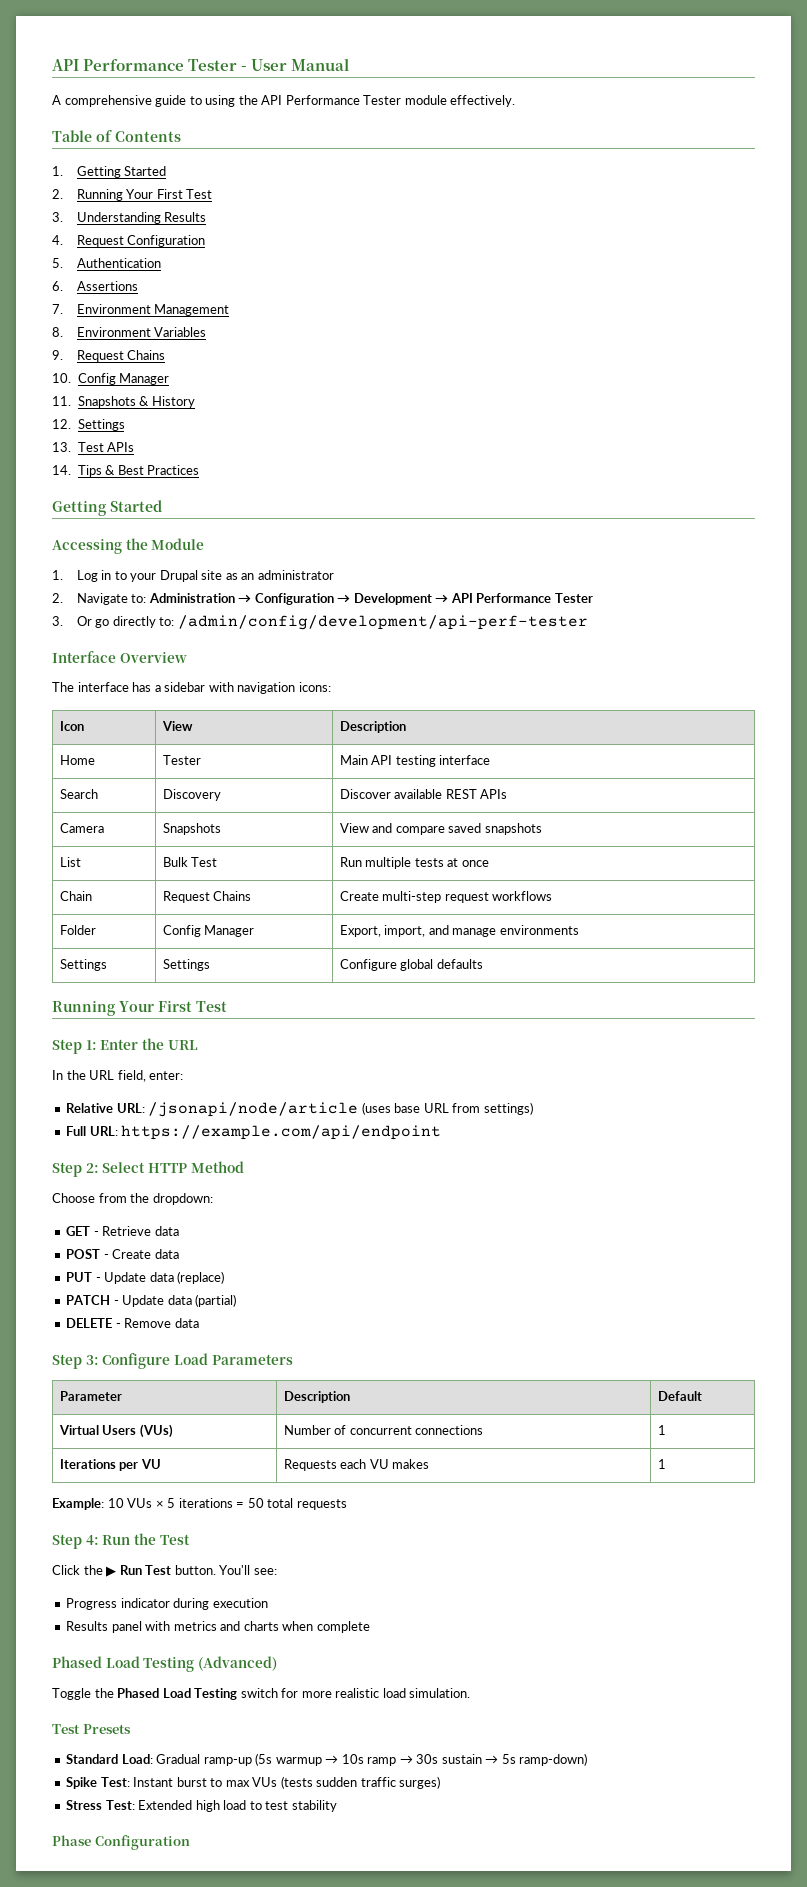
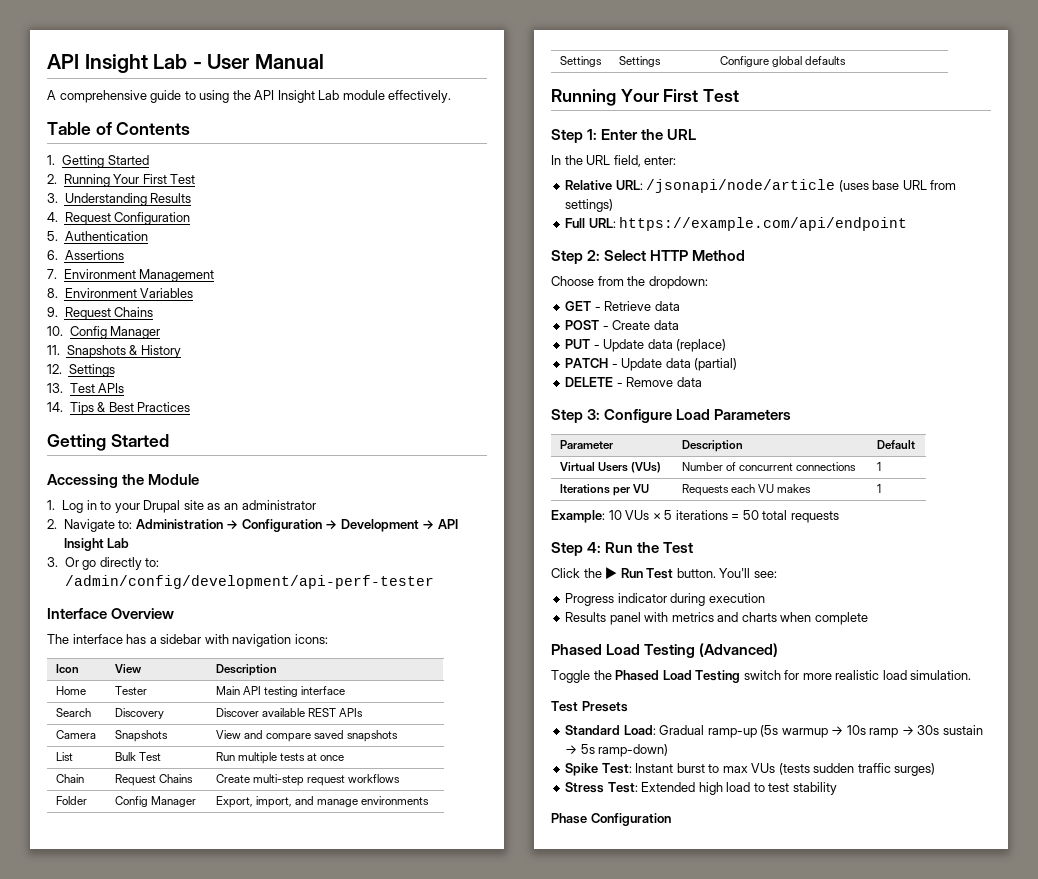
- API Performance Tester - User Manual
+ API Insight Lab - User Manual
- A comprehensive guide to using the API Performance Tester module effectively.
+ A comprehensive guide to using the API Insight Lab module effectively.
- 2. Navigate to: Administration → Configuration → Development → API Performance Tester
+ 2. Navigate to: Administration → Configuration → Development → API Insight Lab

